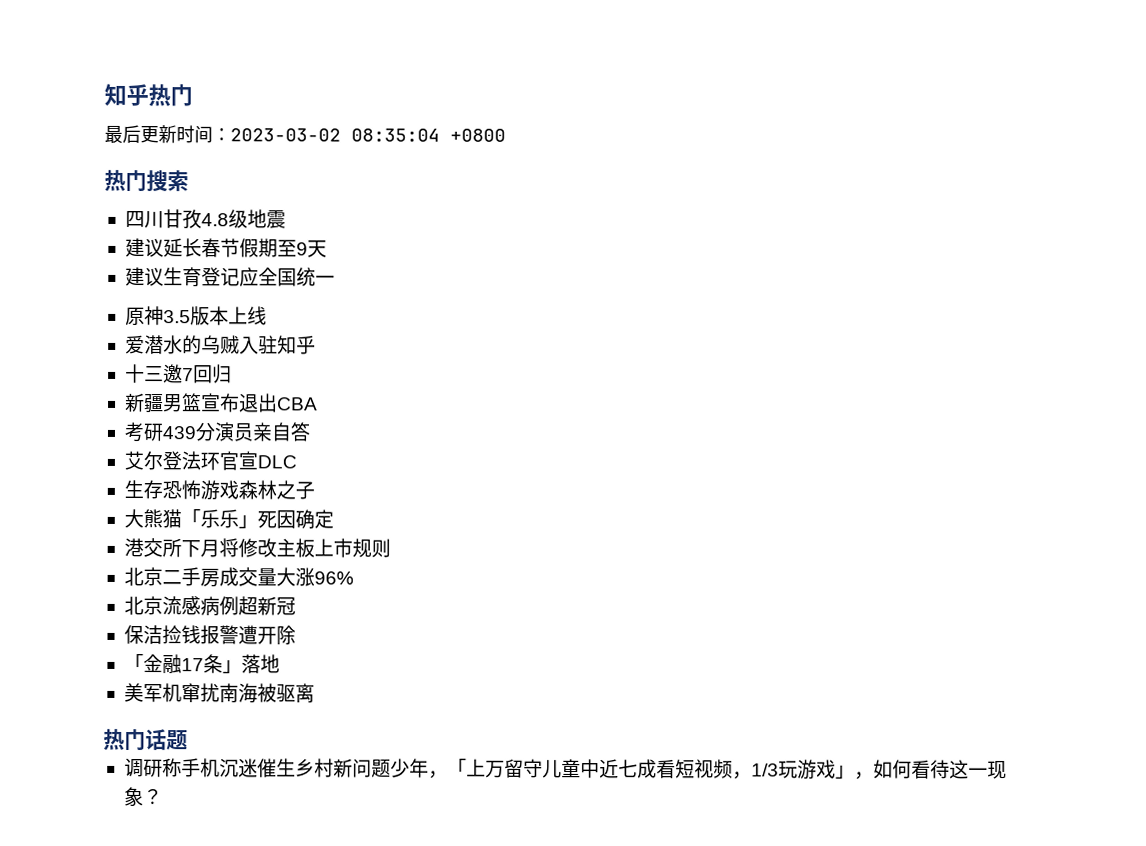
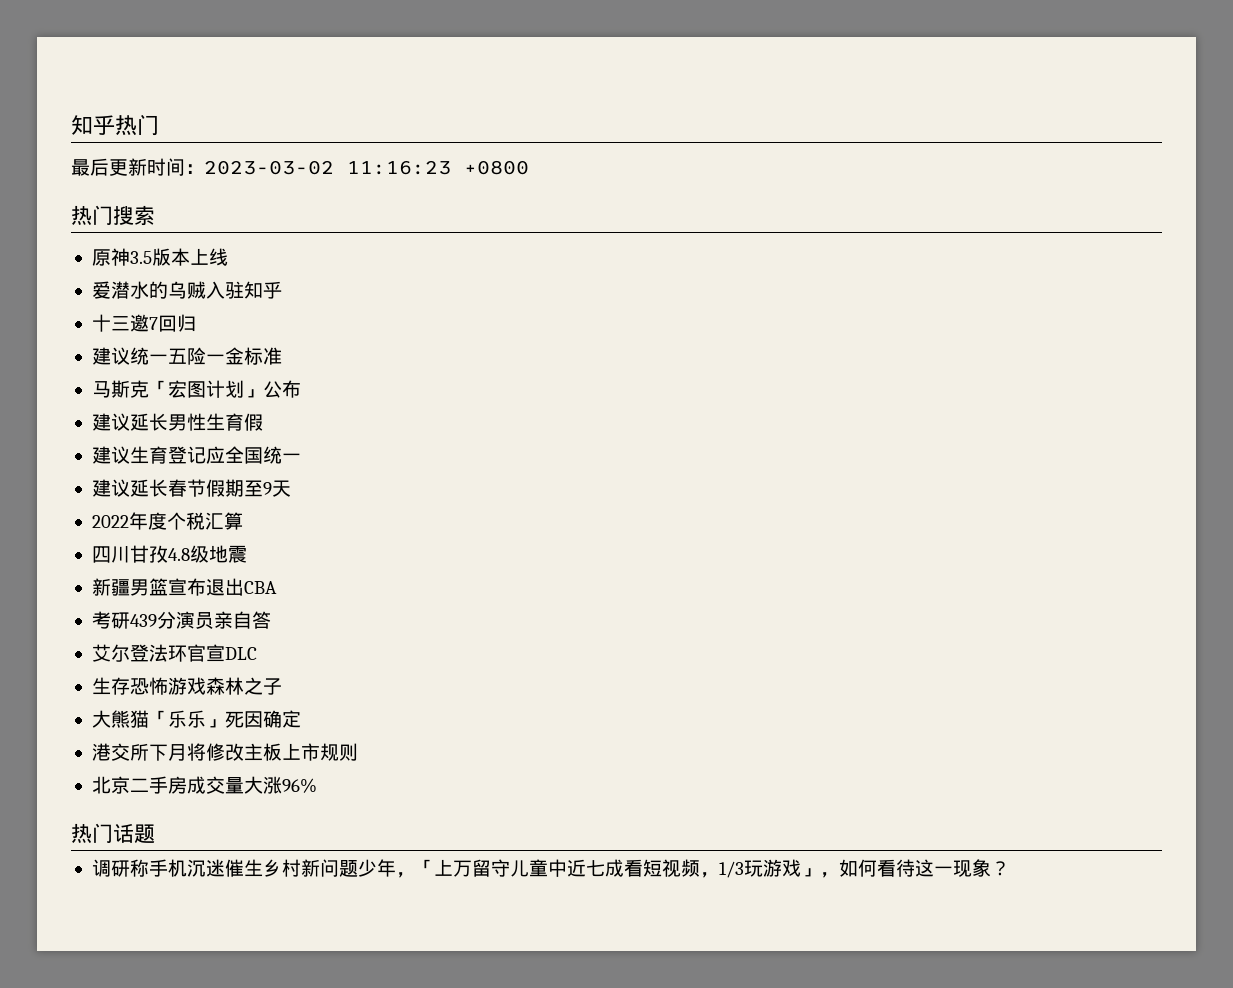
- 最后更新时间：2023-03-02 08:35:04 +0800
+ 最后更新时间：2023-03-02 11:16:23 +0800
- 四川甘孜4.8级地震
- 建议延长春节假期至9天
- 建议生育登记应全国统一
+ 建议统一五险一金标准
+ 马斯克「宏图计划」公布
+ 建议延长男性生育假
+ 建议生育登记应全国统一
+ 建议延长春节假期至9天
+ 2022年度个税汇算
+ 四川甘孜4.8级地震
- 北京流感病例超新冠
- 保洁捡钱报警遭开除
- 「金融17条」落地
- 美军机窜扰南海被驱离

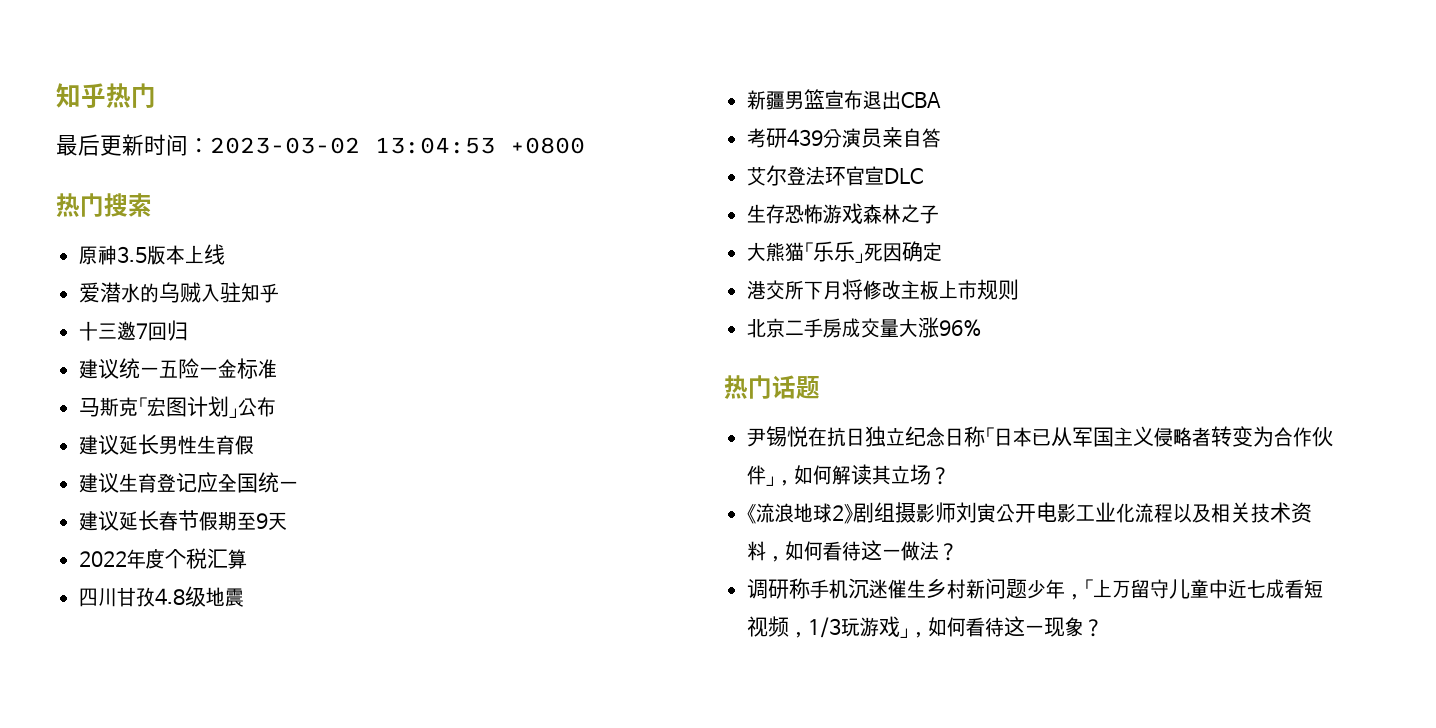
- 最后更新时间：2023-03-02 11:16:23 +0800
+ 最后更新时间：2023-03-02 13:04:53 +0800
+ 尹锡悦在抗日独立纪念日称「日本已从军国主义侵略者转变为合作伙伴」，如何解读其立场？
+ 《流浪地球2》剧组摄影师刘寅公开电影工业化流程以及相关技术资料，如何看待这一做法？

